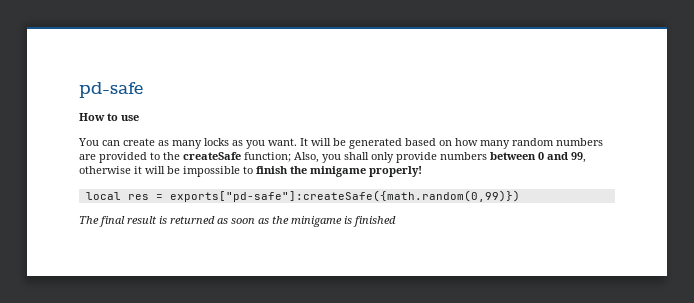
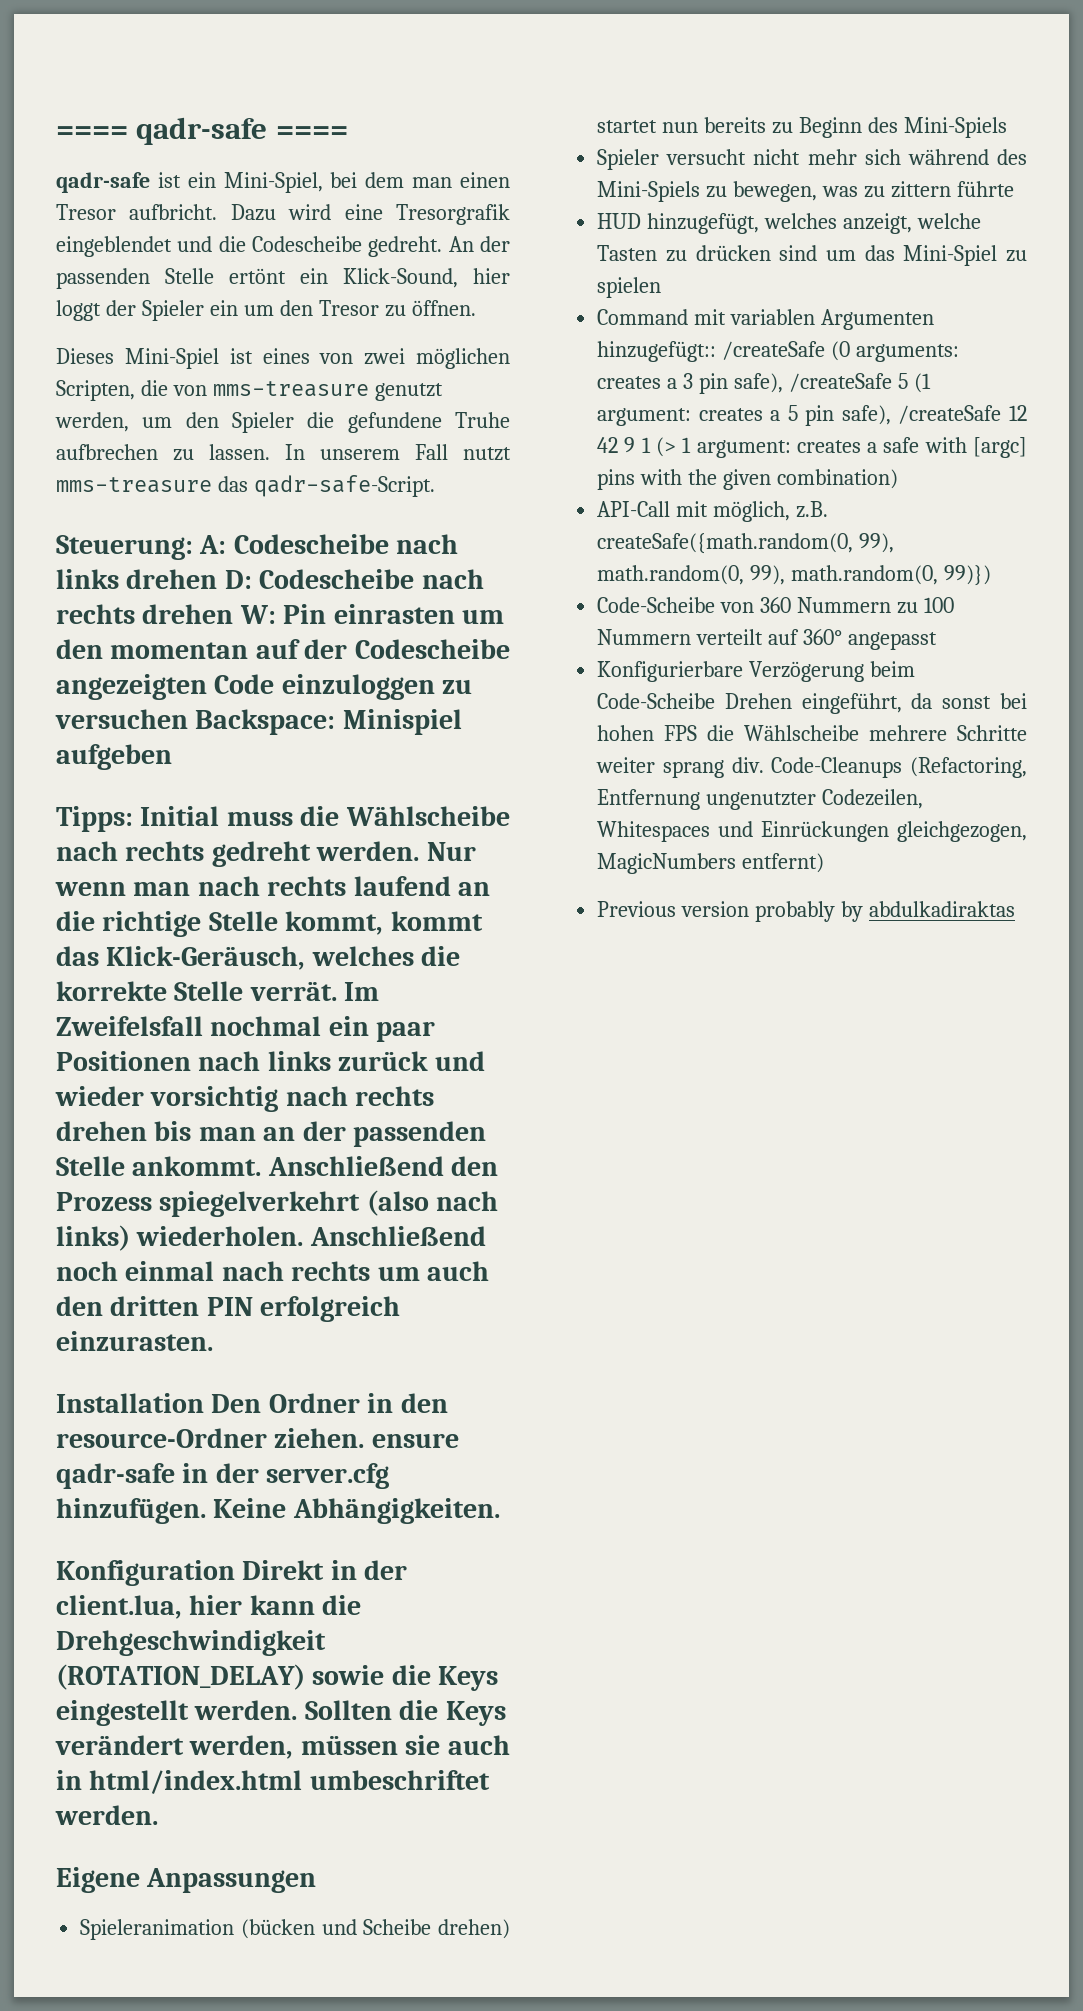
- pd-safe
- How to use
- You can create as many locks as you want. It will be generated based on how many random numbers are provided to the createSafe function; Also, you shall only provide numbers between 0 and 99, otherwise it will be impossible to finish the minigame properly!
- local res = exports["pd-safe"]:createSafe({math.random(0,99)})
- The final result is returned as soon as the minigame is finished
+ ==== qadr-safe ====
+ qadr-safe ist ein Mini-Spiel, bei dem man einen Tresor aufbricht. Dazu wird eine Tresorgrafik eingeblendet und die Codescheibe gedreht. An der passenden Stelle ertönt ein Klick-Sound, hier loggt der Spieler ein um den Tresor zu öffnen.
+ Dieses Mini-Spiel ist eines von zwei möglichen Scripten, die von mms-treasure genutzt werden, um den Spieler die gefundene Truhe aufbrechen zu lassen. In unserem Fall nutzt mms-treasure das qadr-safe-Script.
+ Steuerung: A: Codescheibe nach links drehen D: Codescheibe nach rechts drehen W: Pin einrasten um den momentan auf der Codescheibe angezeigten Code einzuloggen zu versuchen Backspace: Minispiel aufgeben
+ Tipps: Initial muss die Wählscheibe nach rechts gedreht werden. Nur wenn man nach rechts laufend an die richtige Stelle kommt, kommt das Klick-Geräusch, welches die korrekte Stelle verrät. Im Zweifelsfall nochmal ein paar Positionen nach links zurück und wieder vorsichtig nach rechts drehen bis man an der passenden Stelle ankommt. Anschließend den Prozess spiegelverkehrt (also nach links) wiederholen. Anschließend noch einmal nach rechts um auch den dritten PIN erfolgreich einzurasten.
+ Installation Den Ordner in den resource-Ordner ziehen. ensure qadr-safe in der server.cfg hinzufügen. Keine Abhängigkeiten.
+ Konfiguration Direkt in der client.lua, hier kann die Drehgeschwindigkeit (ROTATION_DELAY) sowie die Keys eingestellt werden. Sollten die Keys verändert werden, müssen sie auch in html/index.html umbeschriftet werden.
+ Eigene Anpassungen
+ Spieleranimation (bücken und Scheibe drehen) startet nun bereits zu Beginn des Mini-Spiels
+ Spieler versucht nicht mehr sich während des Mini-Spiels zu bewegen, was zu zittern führte
+ HUD hinzugefügt, welches anzeigt, welche Tasten zu drücken sind um das Mini-Spiel zu spielen
+ Command mit variablen Argumenten hinzugefügt:: /createSafe (0 arguments: creates a 3 pin safe), /createSafe 5 (1 argument: creates a 5 pin safe), /createSafe 12 42 9 1 (> 1 argument: creates a safe with [argc] pins with the given combination)
+ API-Call mit möglich, z.B. createSafe({math.random(0, 99), math.random(0, 99), math.random(0, 99)})
+ Code-Scheibe von 360 Nummern zu 100 Nummern verteilt auf 360° angepasst
+ Konfigurierbare Verzögerung beim Code-Scheibe Drehen eingeführt, da sonst bei hohen FPS die Wählscheibe mehrere Schritte weiter sprang div. Code-Cleanups (Refactoring, Entfernung ungenutzter Codezeilen, Whitespaces und Einrückungen gleichgezogen, MagicNumbers entfernt)
+ Previous version probably by abdulkadiraktas

